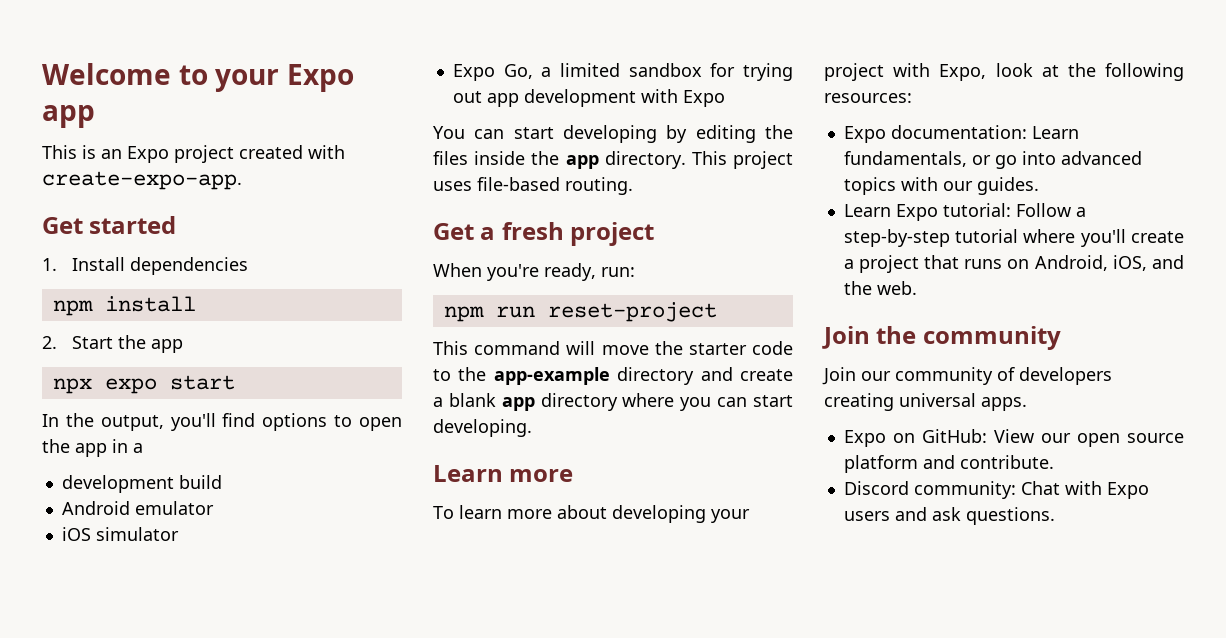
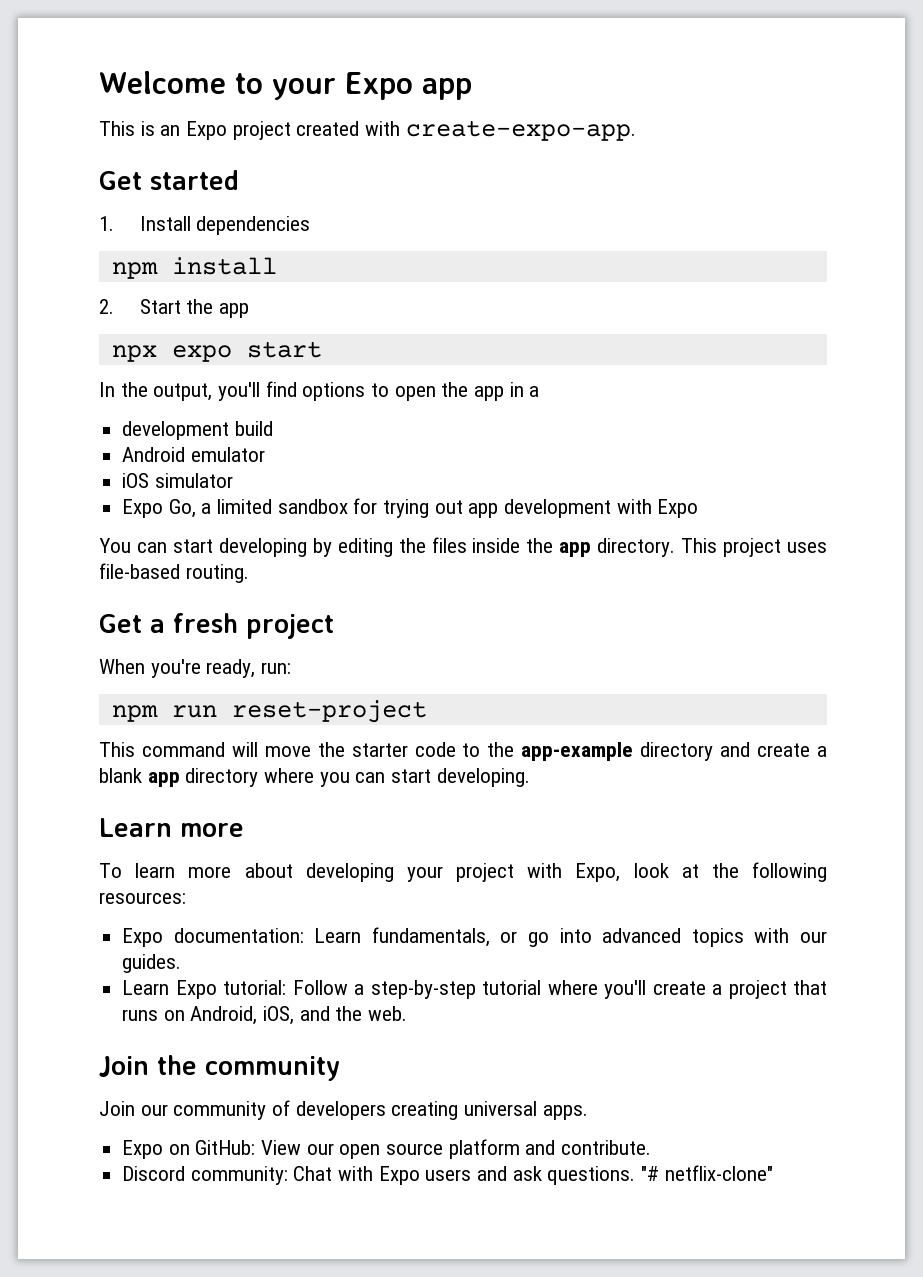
+ "# netflix-clone"

